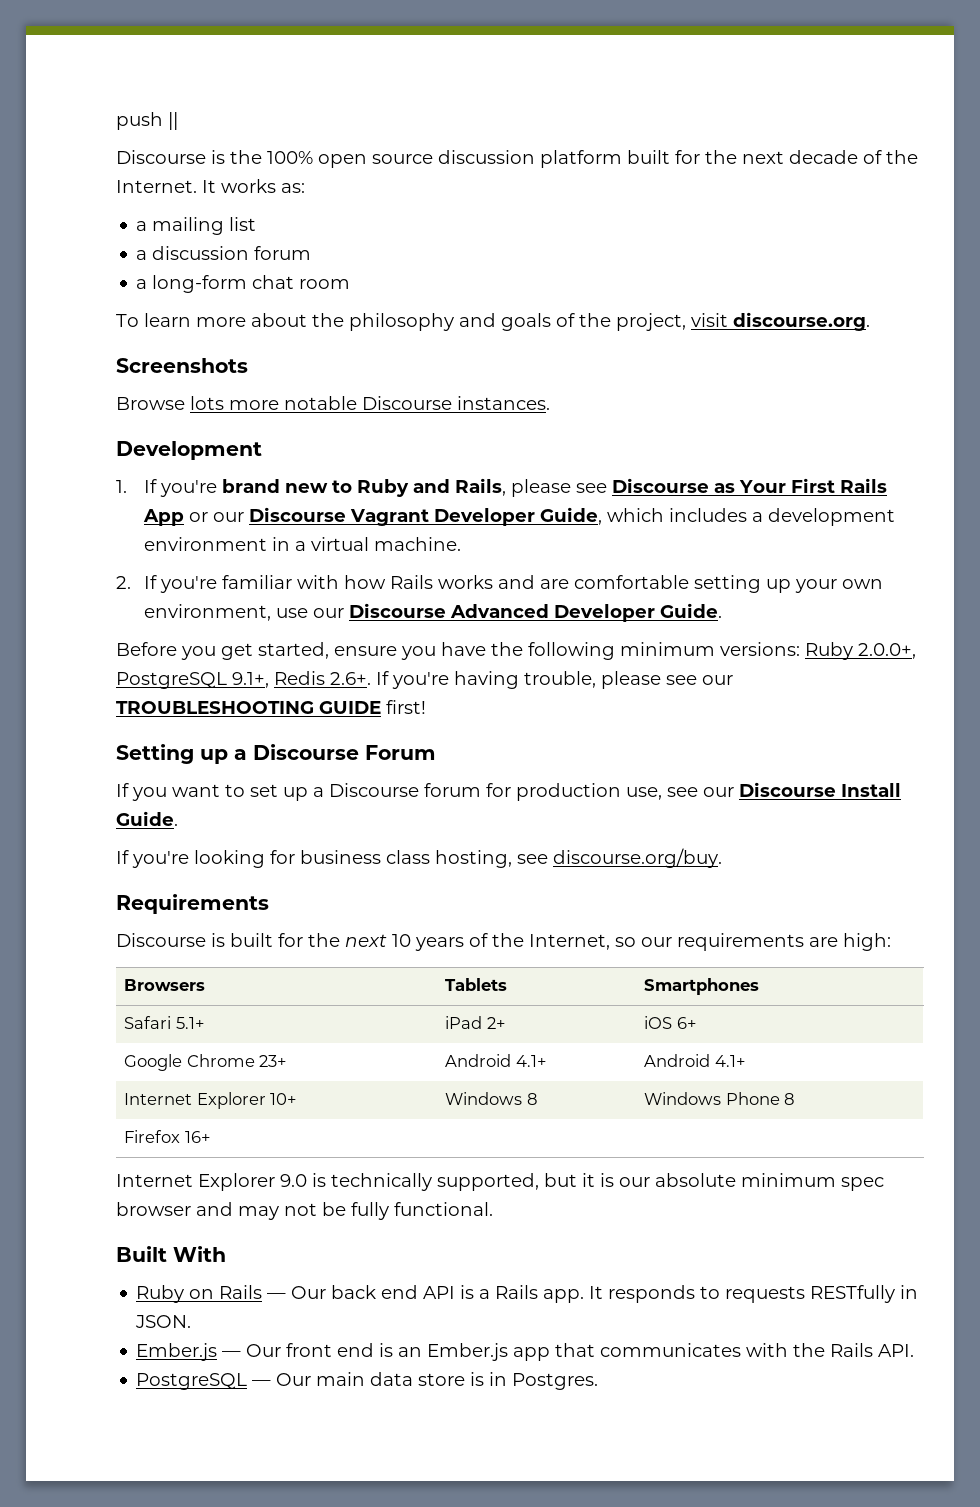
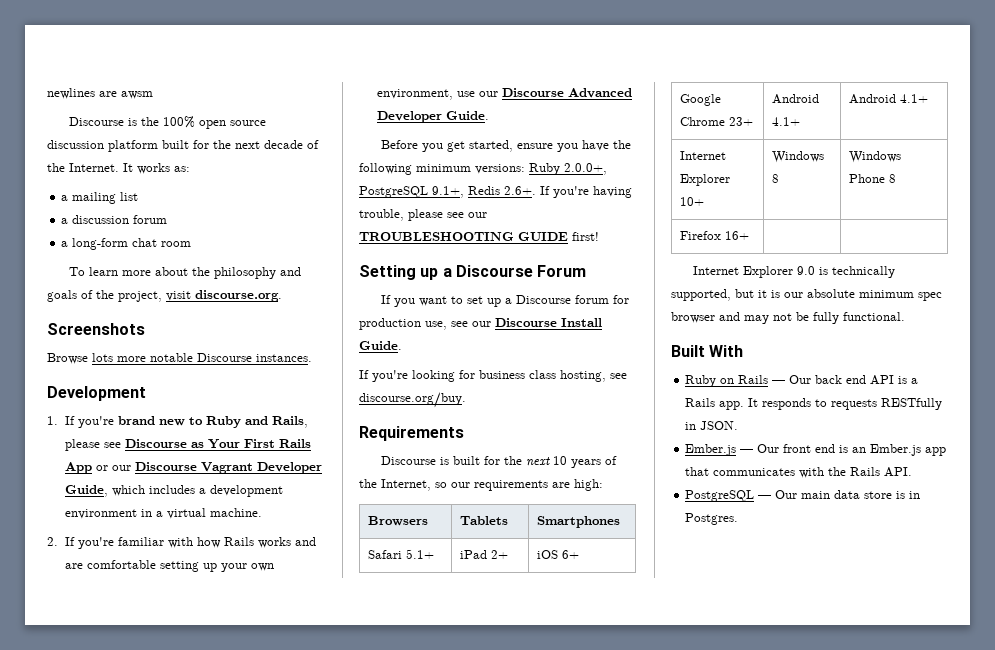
- push ||
+ newlines are awsm

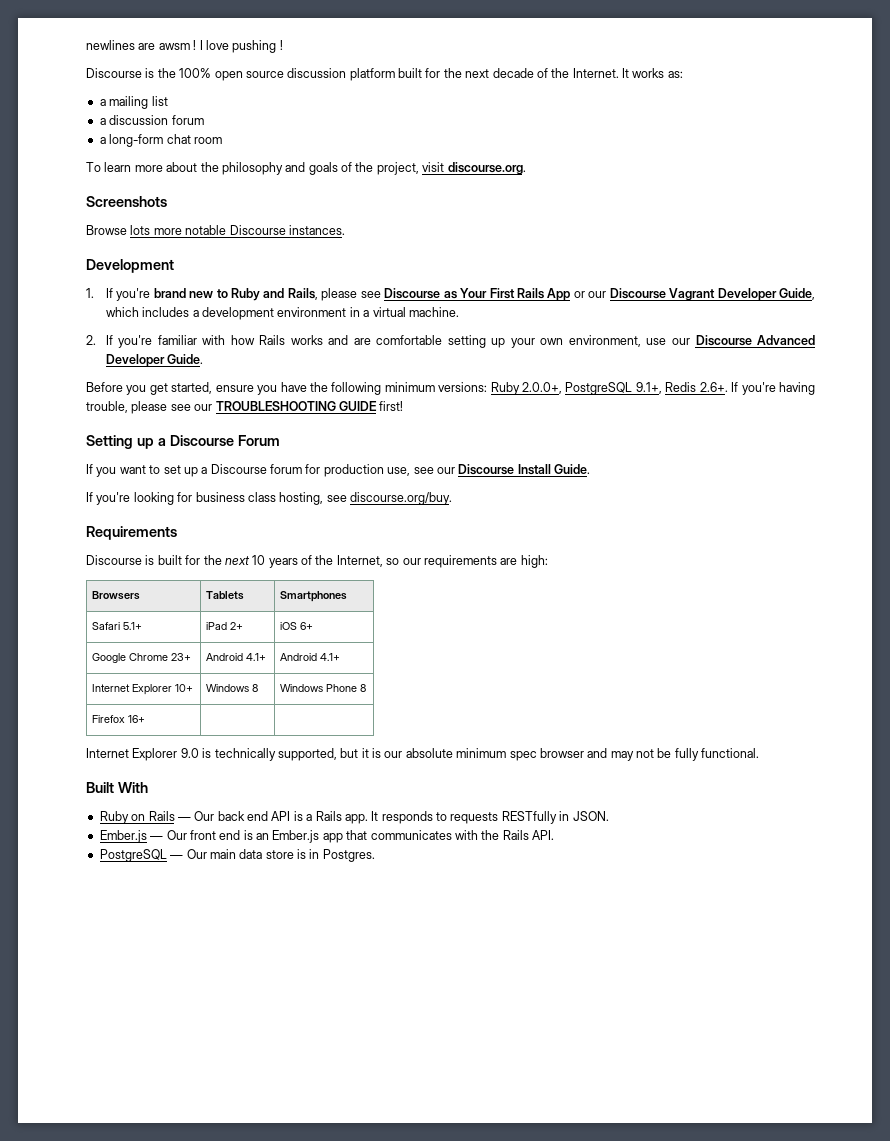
- newlines are awsm
+ newlines are awsm ! I love pushing !

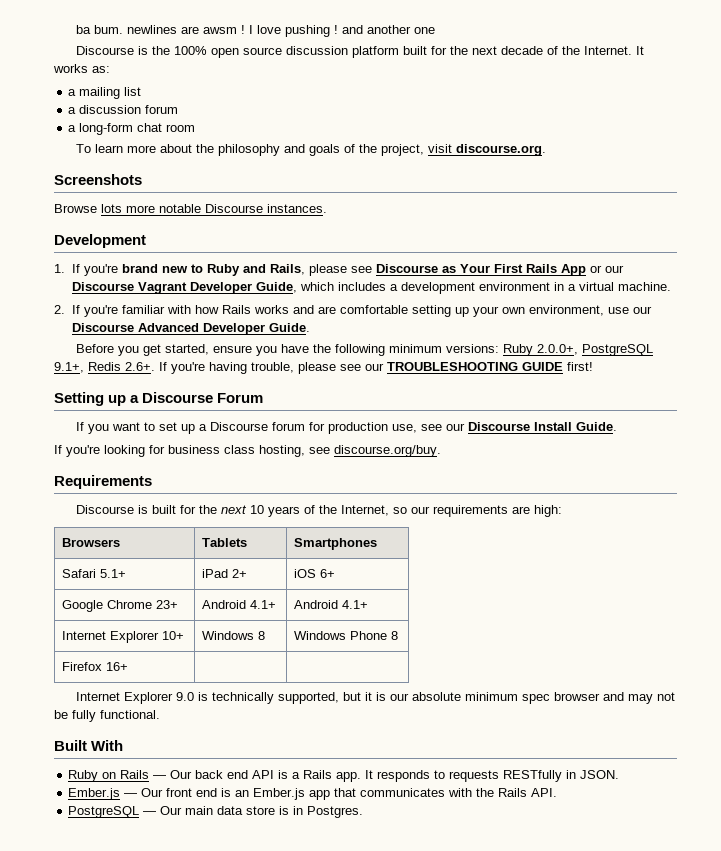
- newlines are awsm !
+ ba bum. newlines are awsm !
- I love pushing !
+ I love pushing ! and another one

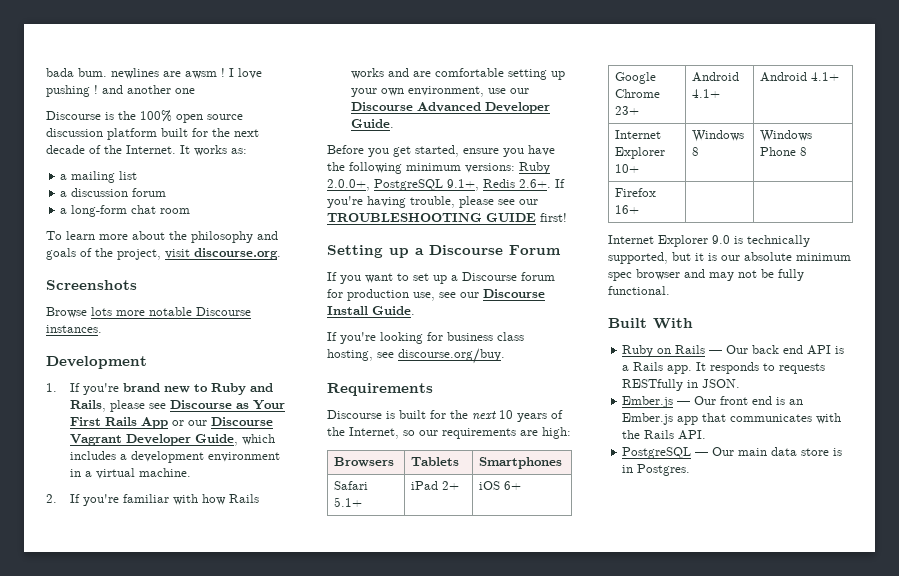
- ba bum. newlines are awsm !
+ bada bum. newlines are awsm !

